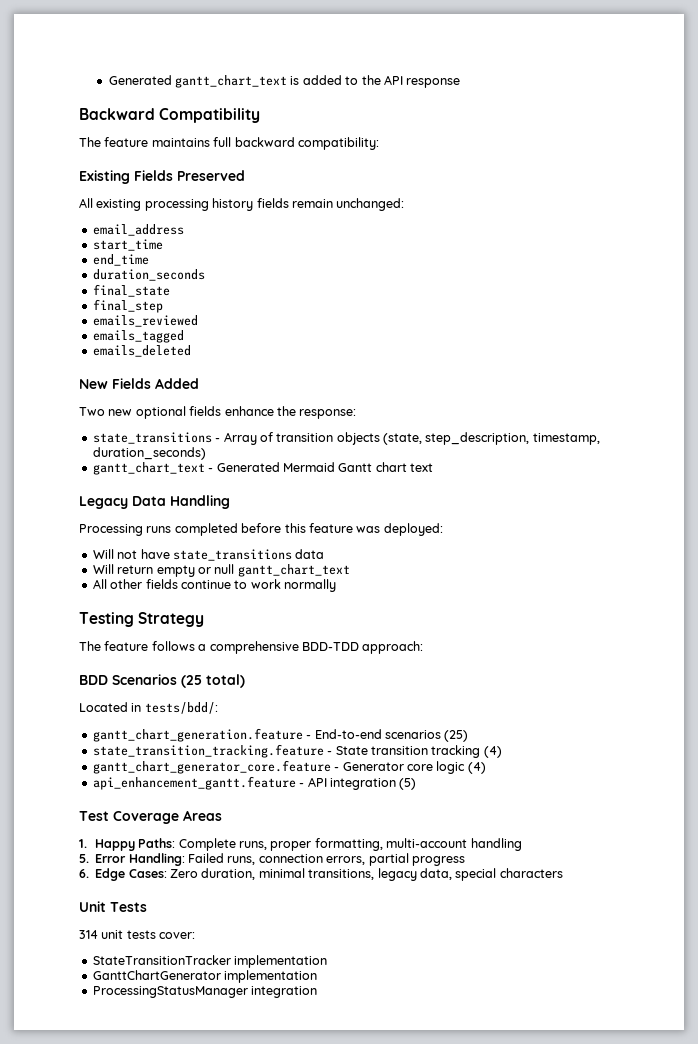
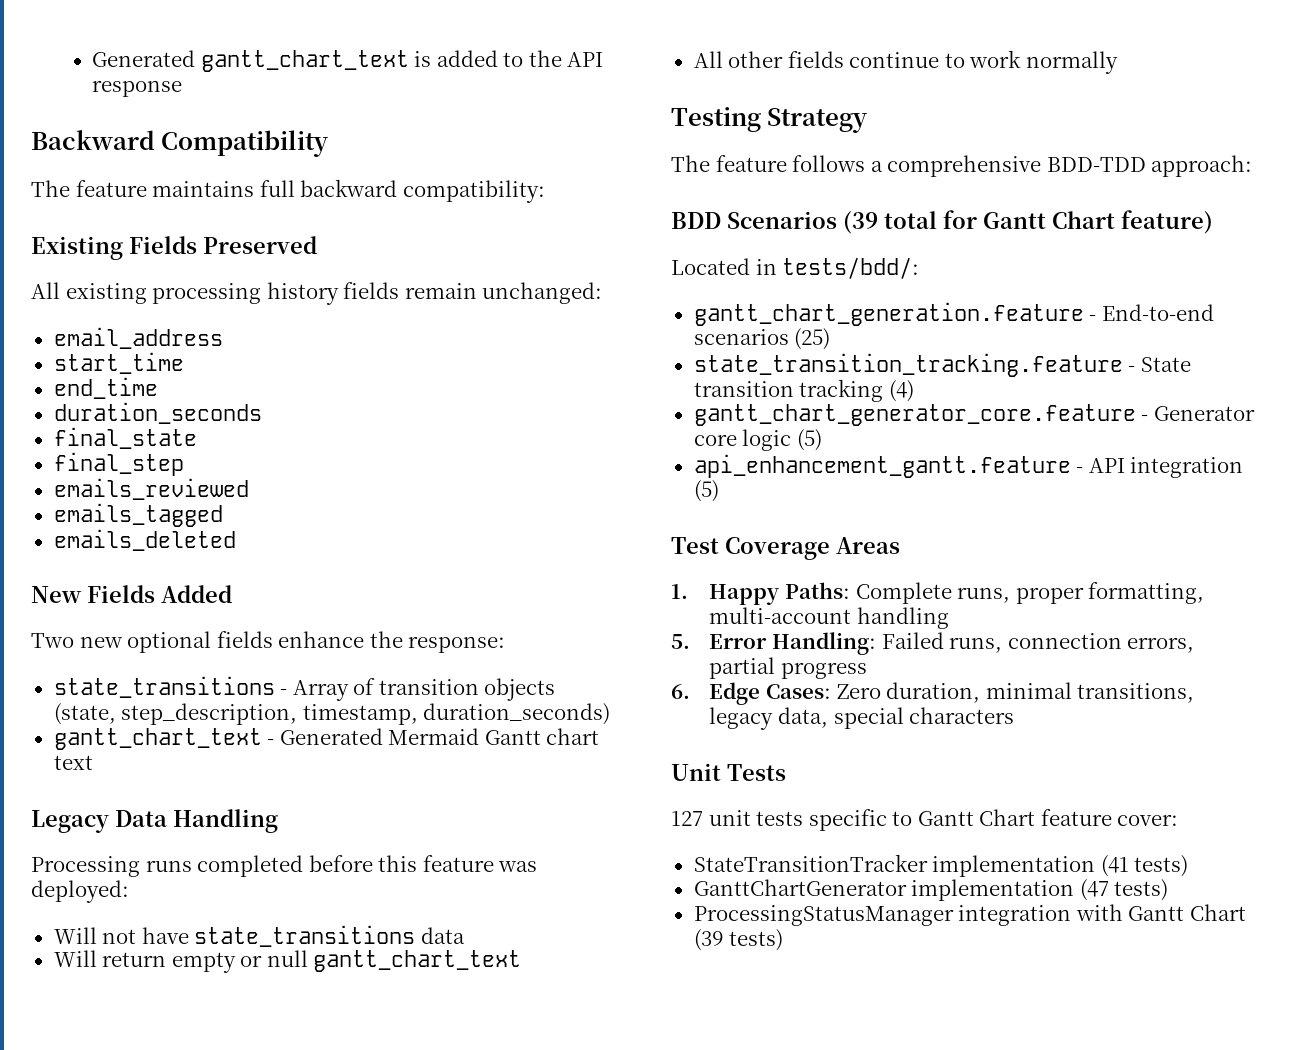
- BDD Scenarios (25 total)
+ BDD Scenarios (39 total for Gantt Chart feature)
- gantt_chart_generator_core.feature - Generator core logic (4)
+ gantt_chart_generator_core.feature - Generator core logic (5)
- 314 unit tests cover:
+ 127 unit tests specific to Gantt Chart feature cover:
- StateTransitionTracker implementation
+ StateTransitionTracker implementation (41 tests)
- GanttChartGenerator implementation
+ GanttChartGenerator implementation (47 tests)
- ProcessingStatusManager integration
+ ProcessingStatusManager integration with Gantt Chart (39 tests)

